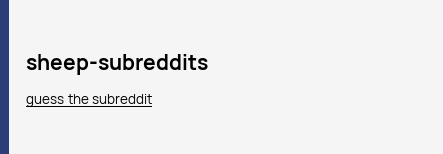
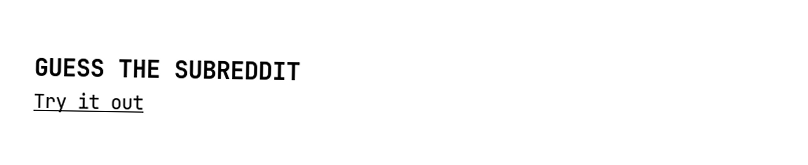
- sheep-subreddits
- guess the subreddit
+ GUESS THE SUBREDDIT
+ Try it out

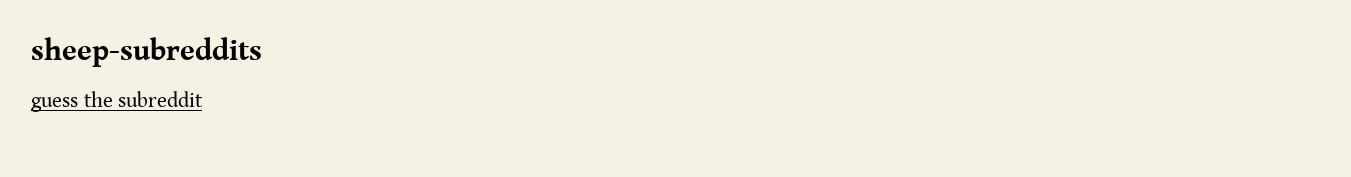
- GUESS THE SUBREDDIT
- Try it out
+ sheep-subreddits
+ guess the subreddit

